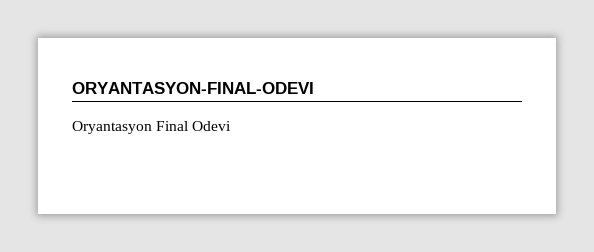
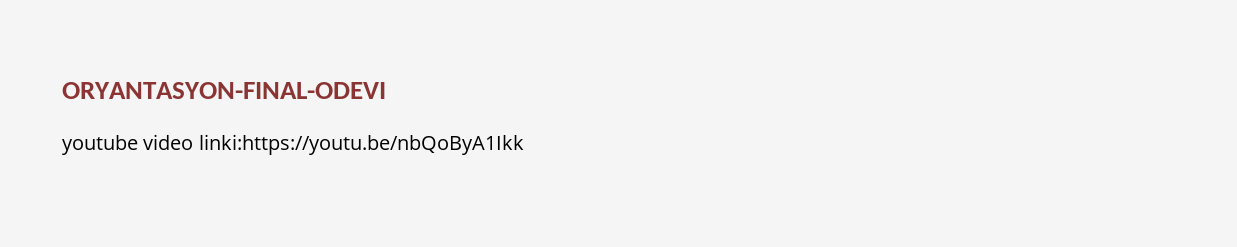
- Oryantasyon Final Odevi
+ youtube video linki:https://youtu.be/nbQoByA1Ikk

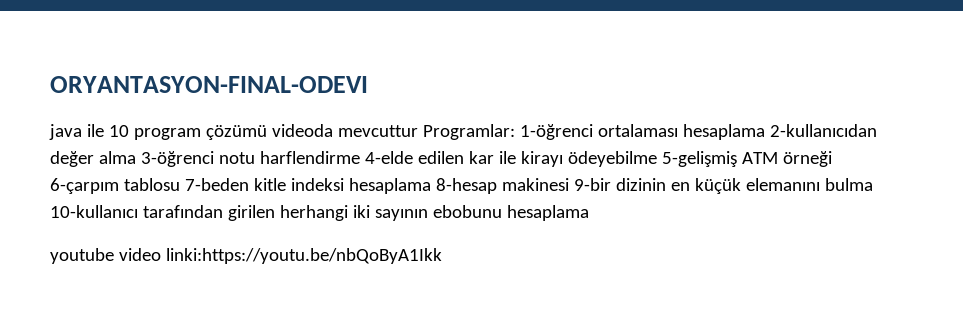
+ java ile 10 program çözümü videoda mevcuttur Programlar: 1-öğrenci ortalaması hesaplama 2-kullanıcıdan değer alma 3-öğrenci notu harflendirme 4-elde edilen kar ile kirayı ödeyebilme 5-gelişmiş ATM örneği 6-çarpım tablosu 7-beden kitle indeksi hesaplama 8-hesap makinesi 9-bir dizinin en küçük elemanını bulma 10-kullanıcı tarafından girilen herhangi iki sayının ebobunu hesaplama

